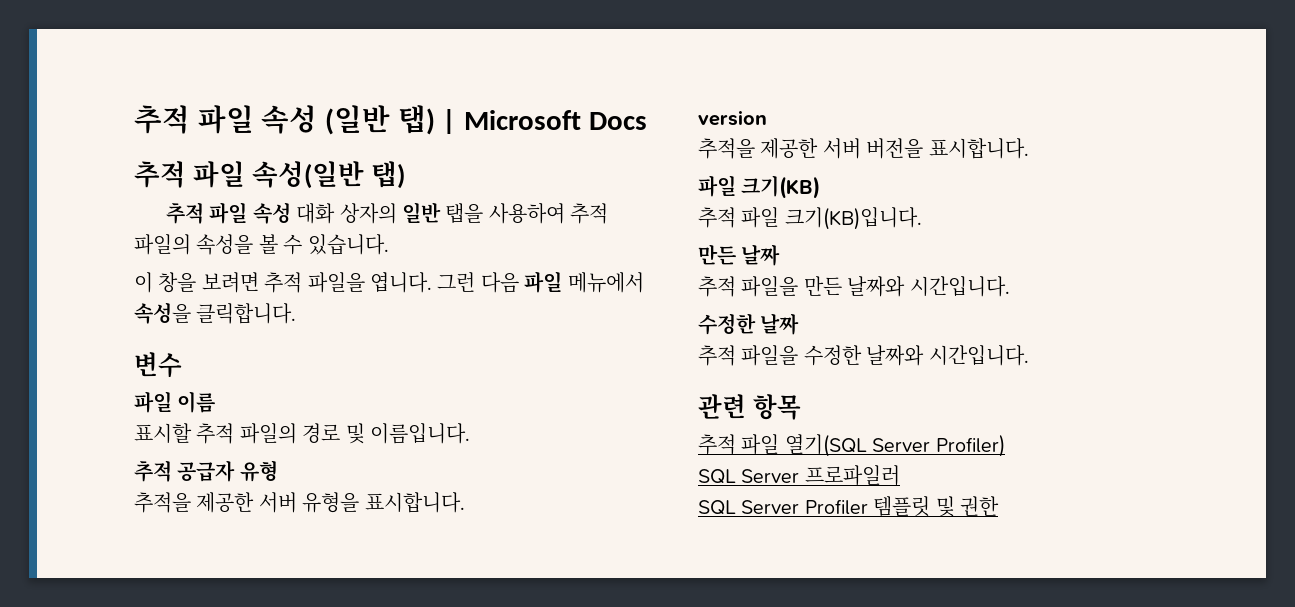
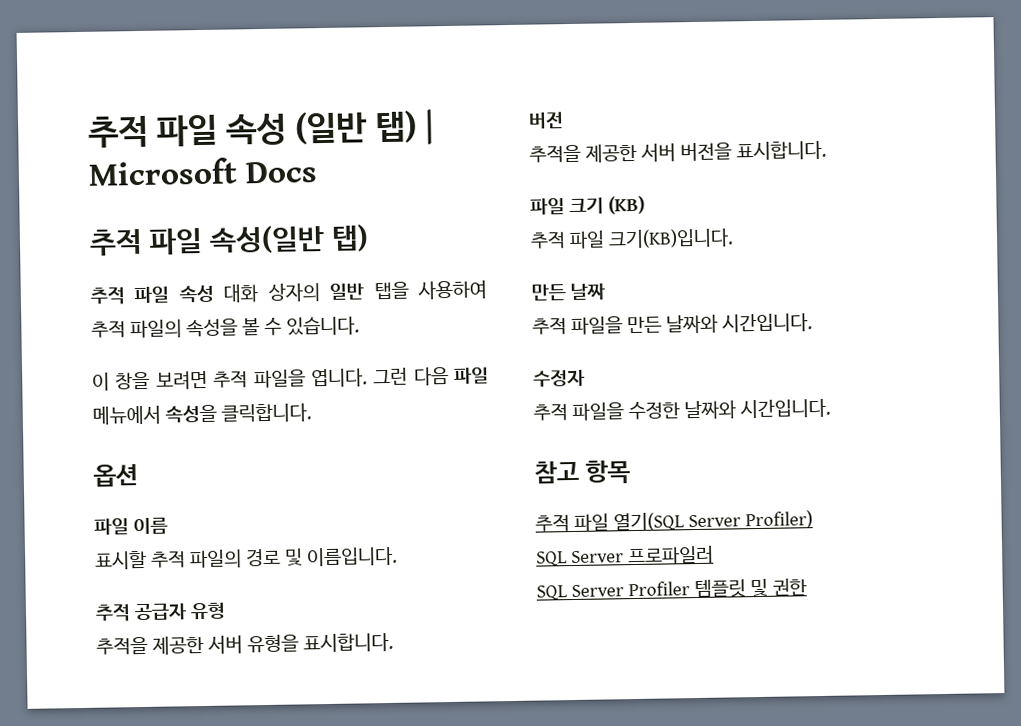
- 변수
+ 옵션
- version
+ 버전
- 파일 크기(KB)
+ 파일 크기 (KB)
- 수정한 날짜
+ 수정자
- 관련 항목
+ 참고 항목

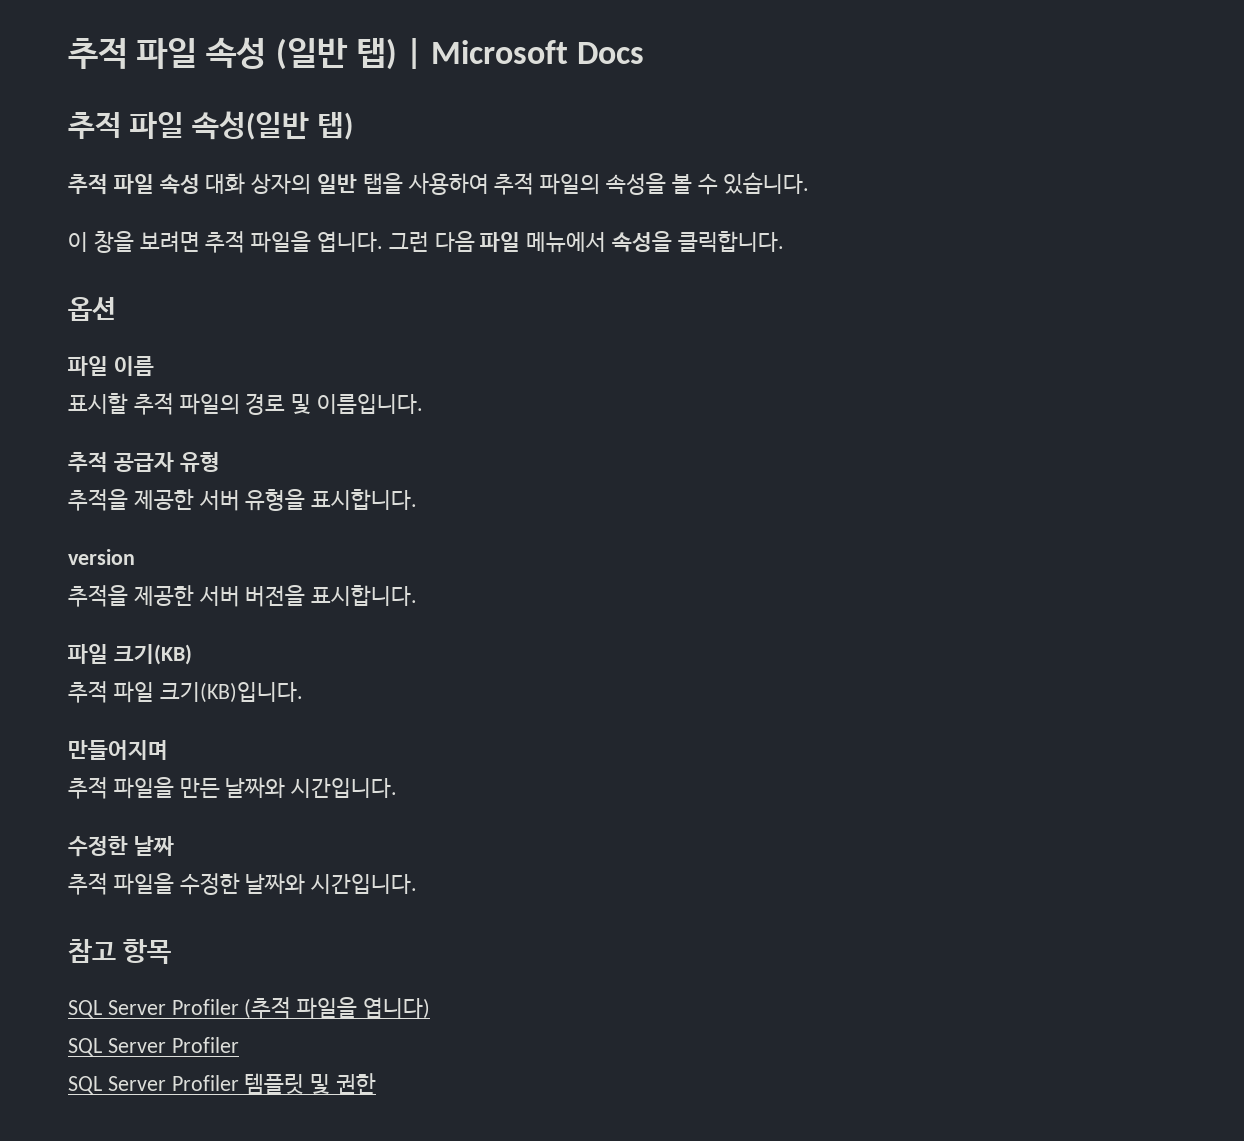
- 버전
+ version
- 파일 크기 (KB)
+ 파일 크기(KB)
- 만든 날짜
+ 만들어지며
- 수정자
+ 수정한 날짜
- 추적 파일 열기(SQL Server Profiler)
- SQL Server 프로파일러
+ SQL Server Profiler (추적 파일을 엽니다)
+ SQL Server Profiler

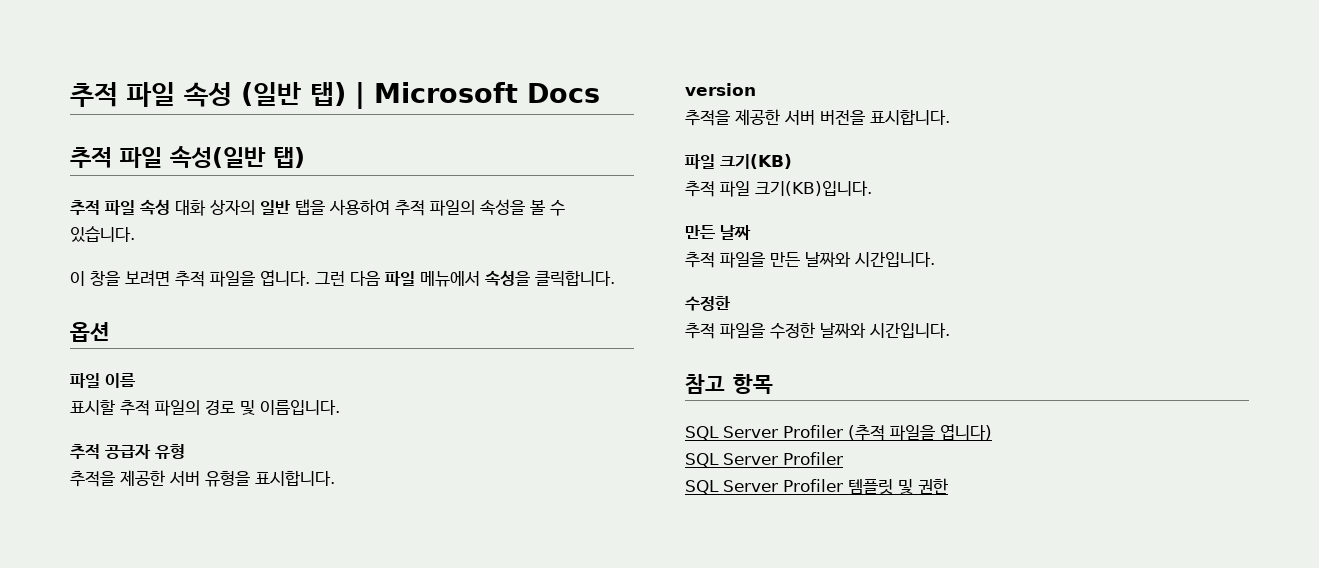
- 만들어지며
+ 만든 날짜
  추적 파일을 만든 날짜와 시간입니다.
- 수정한 날짜
+ 수정한

